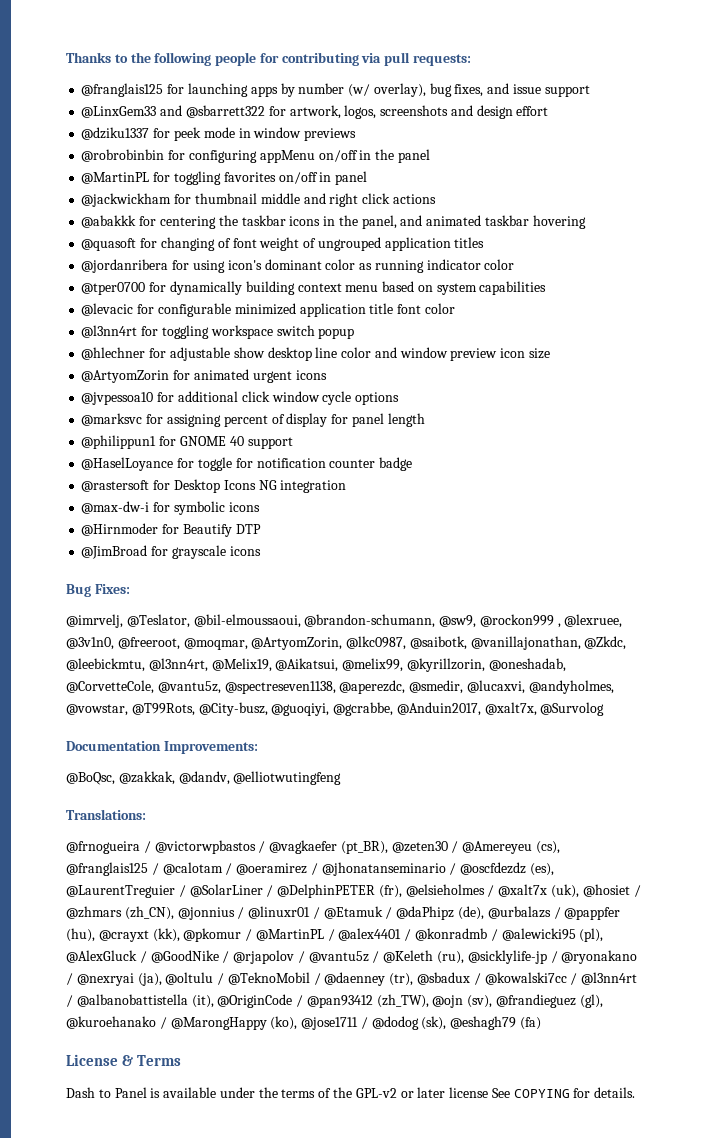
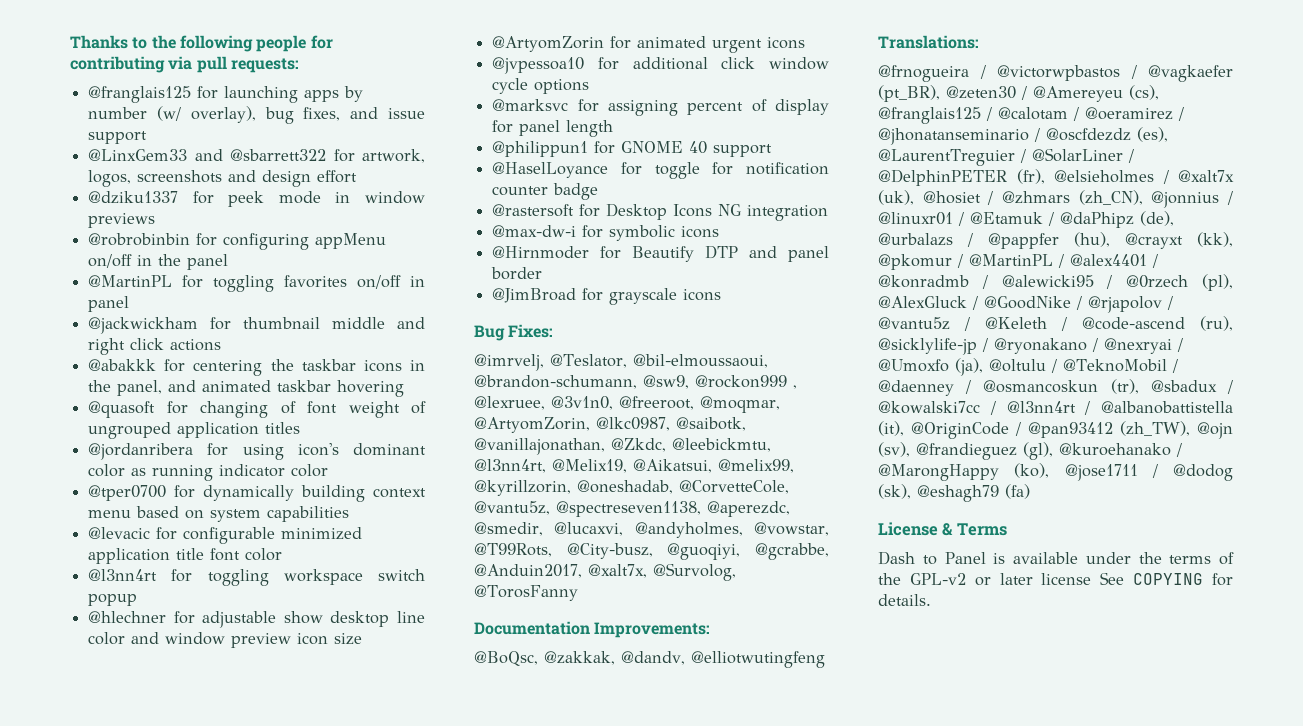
- @Hirnmoder for Beautify DTP
+ @Hirnmoder for Beautify DTP and panel border
- @imrvelj, @Teslator, @bil-elmoussaoui, @brandon-schumann, @sw9, @rockon999 , @lexruee, @3v1n0, @freeroot, @moqmar, @ArtyomZorin, @lkc0987, @saibotk, @vanillajonathan, @Zkdc, @leebickmtu, @l3nn4rt, @Melix19, @Aikatsui, @melix99, @kyrillzorin, @oneshadab, @CorvetteCole, @vantu5z, @spectreseven1138, @aperezdc, @smedir, @lucaxvi, @andyholmes, @vowstar, @T99Rots, @City-busz, @guoqiyi, @gcrabbe, @Anduin2017, @xalt7x, @Survolog
+ @imrvelj, @Teslator, @bil-elmoussaoui, @brandon-schumann, @sw9, @rockon999 , @lexruee, @3v1n0, @freeroot, @moqmar, @ArtyomZorin, @lkc0987, @saibotk, @vanillajonathan, @Zkdc, @leebickmtu, @l3nn4rt, @Melix19, @Aikatsui, @melix99, @kyrillzorin, @oneshadab, @CorvetteCole, @vantu5z, @spectreseven1138, @aperezdc, @smedir, @lucaxvi, @andyholmes, @vowstar, @T99Rots, @City-busz, @guoqiyi, @gcrabbe, @Anduin2017, @xalt7x, @Survolog, @TorosFanny
- @frnogueira / @victorwpbastos / @vagkaefer (pt_BR), @zeten30 / @Amereyeu (cs), @franglais125 / @calotam / @oeramirez / @jhonatanseminario / @oscfdezdz (es), @LaurentTreguier / @SolarLiner / @DelphinPETER (fr), @elsieholmes / @xalt7x (uk), @hosiet / @zhmars (zh_CN), @jonnius / @linuxr01 / @Etamuk / @daPhipz (de), @urbalazs / @pappfer (hu), @crayxt (kk), @pkomur / @MartinPL / @alex4401 / @konradmb / @alewicki95 (pl), @AlexGluck / @GoodNike / @rjapolov / @vantu5z / @Keleth (ru), @sicklylife-jp / @ryonakano / @nexryai (ja), @oltulu / @TeknoMobil / @daenney (tr), @sbadux / @kowalski7cc / @l3nn4rt / @albanobattistella (it), @OriginCode / @pan93412 (zh_TW), @ojn (sv), @frandieguez (gl), @kuroehanako / @MarongHappy (ko), @jose1711 / @dodog (sk), @eshagh79 (fa)
+ @frnogueira / @victorwpbastos / @vagkaefer (pt_BR), @zeten30 / @Amereyeu (cs), @franglais125 / @calotam / @oeramirez / @jhonatanseminario / @oscfdezdz (es), @LaurentTreguier / @SolarLiner / @DelphinPETER (fr), @elsieholmes / @xalt7x (uk), @hosiet / @zhmars (zh_CN), @jonnius / @linuxr01 / @Etamuk / @daPhipz (de), @urbalazs / @pappfer (hu), @crayxt (kk), @pkomur / @MartinPL / @alex4401 / @konradmb / @alewicki95 / @0rzech (pl), @AlexGluck / @GoodNike / @rjapolov / @vantu5z / @Keleth / @code-ascend (ru), @sicklylife-jp / @ryonakano / @nexryai / @Umoxfo (ja), @oltulu / @TeknoMobil / @daenney / @osmancoskun (tr), @sbadux / @kowalski7cc / @l3nn4rt / @albanobattistella (it), @OriginCode / @pan93412 (zh_TW), @ojn (sv), @frandieguez (gl), @kuroehanako / @MarongHappy (ko), @jose1711 / @dodog (sk), @eshagh79 (fa)

